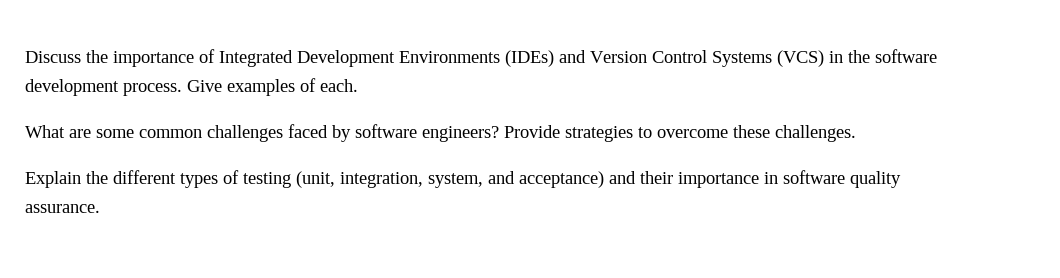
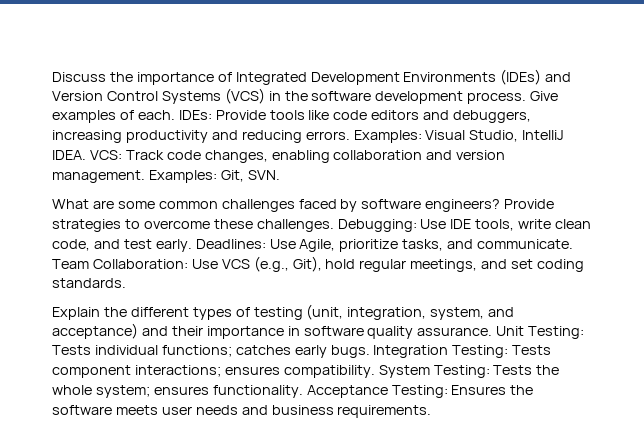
+ IDEs: Provide tools like code editors and debuggers, increasing productivity and reducing errors. Examples: Visual Studio, IntelliJ IDEA. VCS: Track code changes, enabling collaboration and version management. Examples: Git, SVN.
+ Debugging: Use IDE tools, write clean code, and test early. Deadlines: Use Agile, prioritize tasks, and communicate. Team Collaboration: Use VCS (e.g., Git), hold regular meetings, and set coding standards.
+ Unit Testing: Tests individual functions; catches early bugs. Integration Testing: Tests component interactions; ensures compatibility. System Testing: Tests the whole system; ensures functionality. Acceptance Testing: Ensures the software meets user needs and business requirements.

